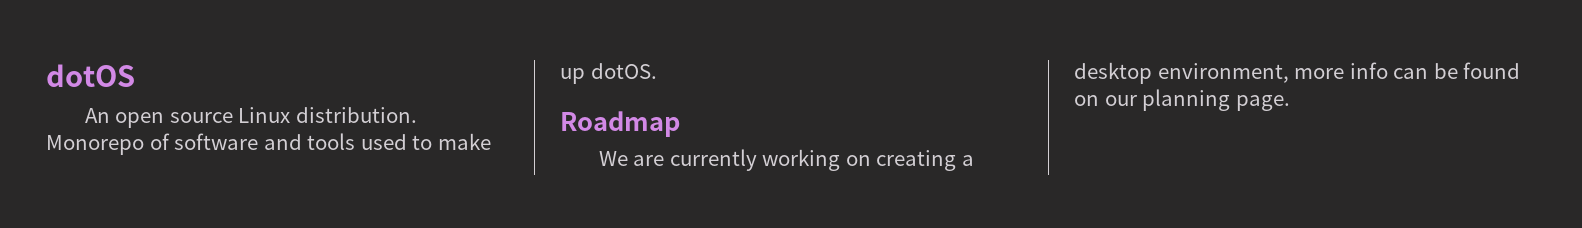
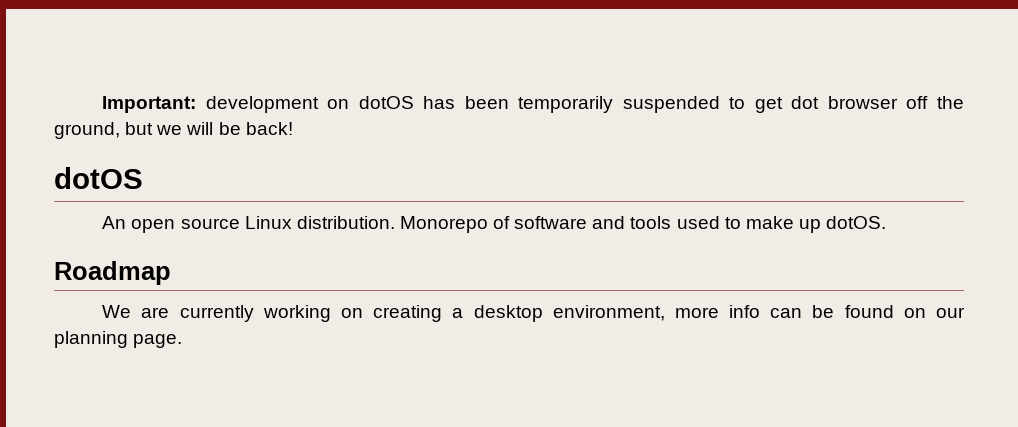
+ Important: development on dotOS has been temporarily suspended to get dot browser off the ground, but we will be back!

